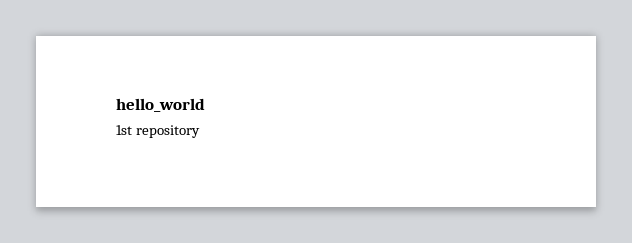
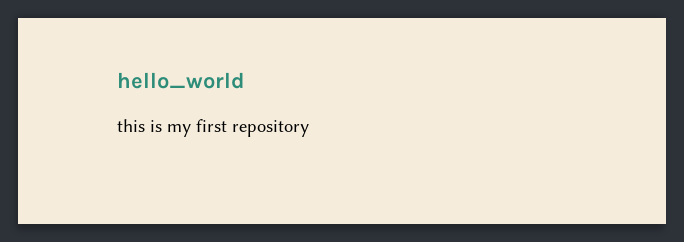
- 1st repository
+ this is my first repository

